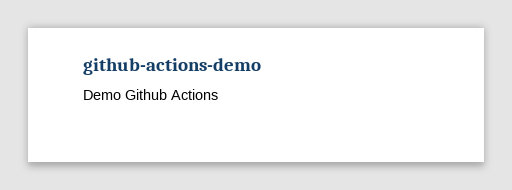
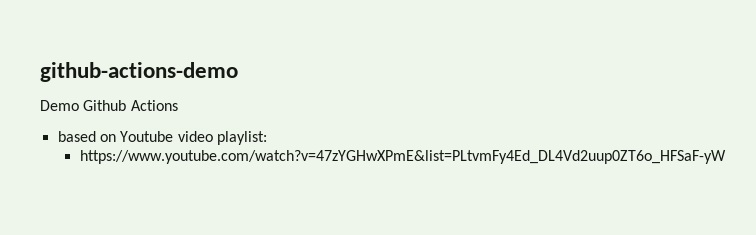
+ based on Youtube video playlist:
+ https://www.youtube.com/watch?v=47zYGHwXPmE&list=PLtvmFy4Ed_DL4Vd2uup0ZT6o_HFSaF-yW

